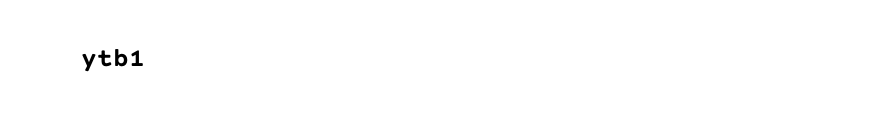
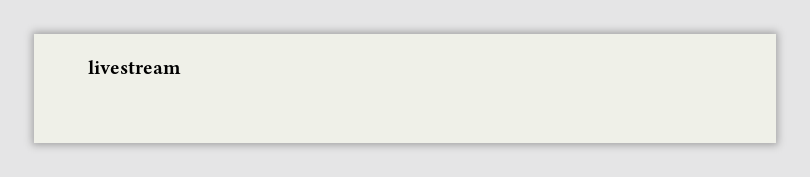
- ytb1
+ livestream

